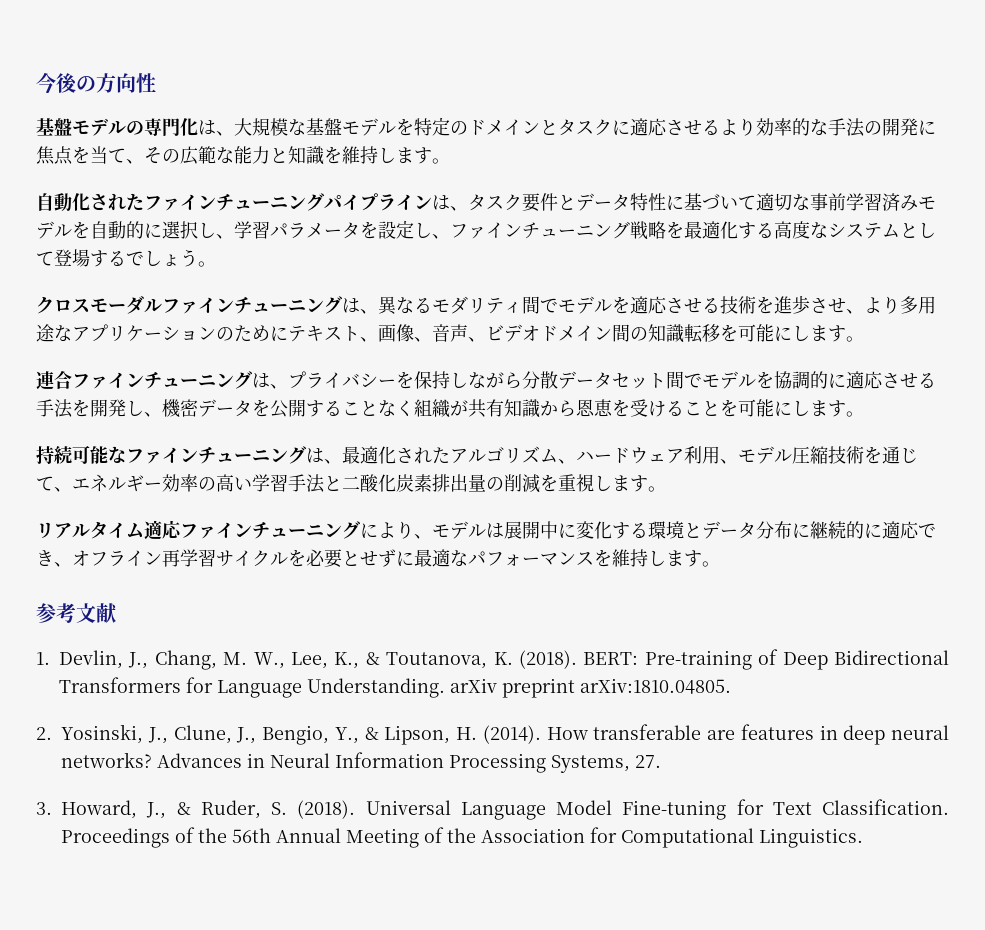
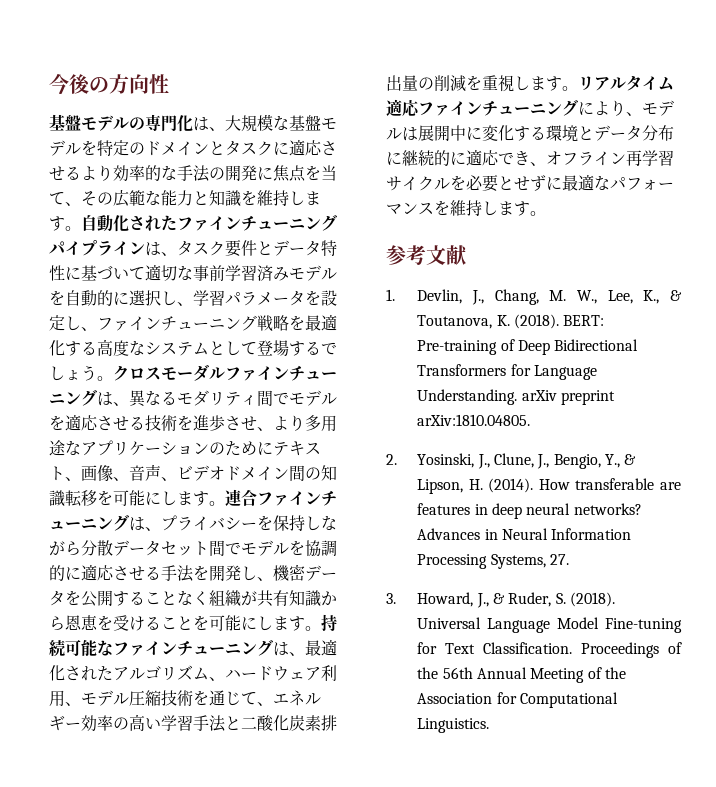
- 基盤モデルの専門化は、大規模な基盤モデルを特定のドメインとタスクに適応させるより効率的な手法の開発に焦点を当て、その広範な能力と知識を維持します。
- 自動化されたファインチューニングパイプラインは、タスク要件とデータ特性に基づいて適切な事前学習済みモデルを自動的に選択し、学習パラメータを設定し、ファインチューニング戦略を最適化する高度なシステムとして登場するでしょう。
- クロスモーダルファインチューニングは、異なるモダリティ間でモデルを適応させる技術を進歩させ、より多用途なアプリケーションのためにテキスト、画像、音声、ビデオドメイン間の知識転移を可能にします。
- 連合ファインチューニングは、プライバシーを保持しながら分散データセット間でモデルを協調的に適応させる手法を開発し、機密データを公開することなく組織が共有知識から恩恵を受けることを可能にします。
- 持続可能なファインチューニングは、最適化されたアルゴリズム、ハードウェア利用、モデル圧縮技術を通じて、エネルギー効率の高い学習手法と二酸化炭素排出量の削減を重視します。
- リアルタイム適応ファインチューニングにより、モデルは展開中に変化する環境とデータ分布に継続的に適応でき、オフライン再学習サイクルを必要とせずに最適なパフォーマンスを維持します。
+ 基盤モデルの専門化は、大規模な基盤モデルを特定のドメインとタスクに適応させるより効率的な手法の開発に焦点を当て、その広範な能力と知識を維持します。自動化されたファインチューニングパイプラインは、タスク要件とデータ特性に基づいて適切な事前学習済みモデルを自動的に選択し、学習パラメータを設定し、ファインチューニング戦略を最適化する高度なシステムとして登場するでしょう。クロスモーダルファインチューニングは、異なるモダリティ間でモデルを適応させる技術を進歩させ、より多用途なアプリケーションのためにテキスト、画像、音声、ビデオドメイン間の知識転移を可能にします。連合ファインチューニングは、プライバシーを保持しながら分散データセット間でモデルを協調的に適応させる手法を開発し、機密データを公開することなく組織が共有知識から恩恵を受けることを可能にします。持続可能なファインチューニングは、最適化されたアルゴリズム、ハードウェア利用、モデル圧縮技術を通じて、エネルギー効率の高い学習手法と二酸化炭素排出量の削減を重視します。リアルタイム適応ファインチューニングにより、モデルは展開中に変化する環境とデータ分布に継続的に適応でき、オフライン再学習サイクルを必要とせずに最適なパフォーマンスを維持します。

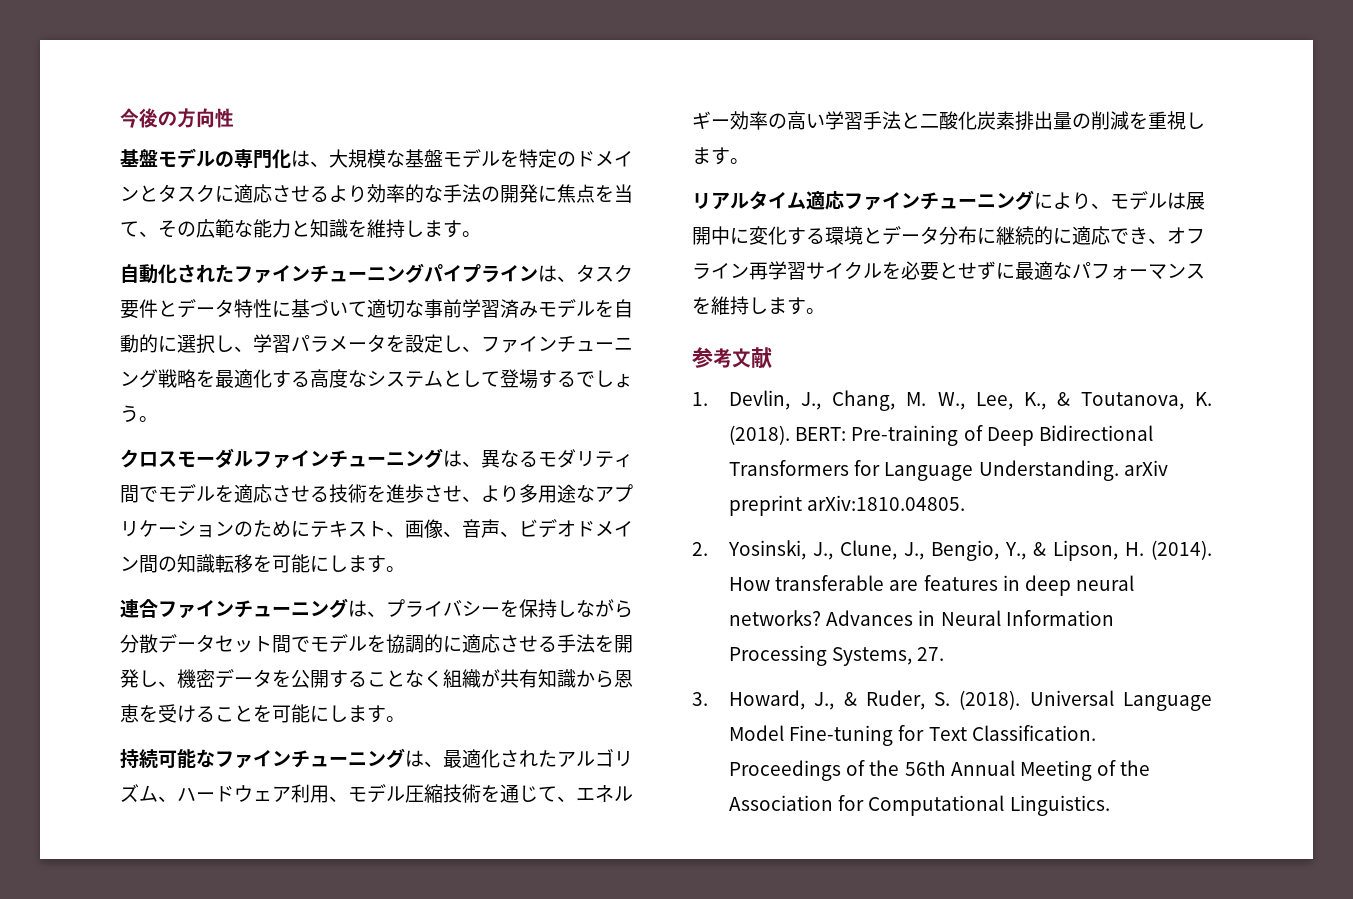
- 基盤モデルの専門化は、大規模な基盤モデルを特定のドメインとタスクに適応させるより効率的な手法の開発に焦点を当て、その広範な能力と知識を維持します。自動化されたファインチューニングパイプラインは、タスク要件とデータ特性に基づいて適切な事前学習済みモデルを自動的に選択し、学習パラメータを設定し、ファインチューニング戦略を最適化する高度なシステムとして登場するでしょう。クロスモーダルファインチューニングは、異なるモダリティ間でモデルを適応させる技術を進歩させ、より多用途なアプリケーションのためにテキスト、画像、音声、ビデオドメイン間の知識転移を可能にします。連合ファインチューニングは、プライバシーを保持しながら分散データセット間でモデルを協調的に適応させる手法を開発し、機密データを公開することなく組織が共有知識から恩恵を受けることを可能にします。持続可能なファインチューニングは、最適化されたアルゴリズム、ハードウェア利用、モデル圧縮技術を通じて、エネルギー効率の高い学習手法と二酸化炭素排出量の削減を重視します。リアルタイム適応ファインチューニングにより、モデルは展開中に変化する環境とデータ分布に継続的に適応でき、オフライン再学習サイクルを必要とせずに最適なパフォーマンスを維持します。
+ 基盤モデルの専門化は、大規模な基盤モデルを特定のドメインとタスクに適応させるより効率的な手法の開発に焦点を当て、その広範な能力と知識を維持します。
+ 自動化されたファインチューニングパイプラインは、タスク要件とデータ特性に基づいて適切な事前学習済みモデルを自動的に選択し、学習パラメータを設定し、ファインチューニング戦略を最適化する高度なシステムとして登場するでしょう。
+ クロスモーダルファインチューニングは、異なるモダリティ間でモデルを適応させる技術を進歩させ、より多用途なアプリケーションのためにテキスト、画像、音声、ビデオドメイン間の知識転移を可能にします。
+ 連合ファインチューニングは、プライバシーを保持しながら分散データセット間でモデルを協調的に適応させる手法を開発し、機密データを公開することなく組織が共有知識から恩恵を受けることを可能にします。
+ 持続可能なファインチューニングは、最適化されたアルゴリズム、ハードウェア利用、モデル圧縮技術を通じて、エネルギー効率の高い学習手法と二酸化炭素排出量の削減を重視します。
+ リアルタイム適応ファインチューニングにより、モデルは展開中に変化する環境とデータ分布に継続的に適応でき、オフライン再学習サイクルを必要とせずに最適なパフォーマンスを維持します。

